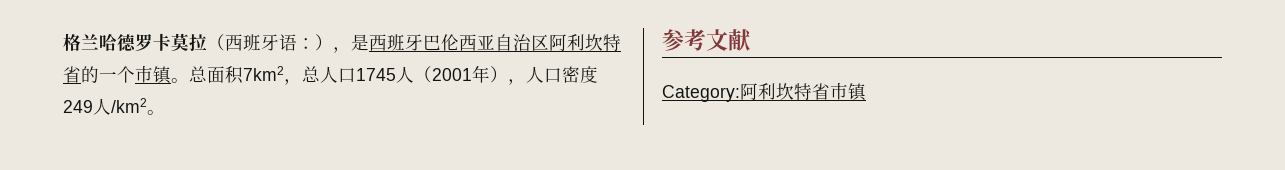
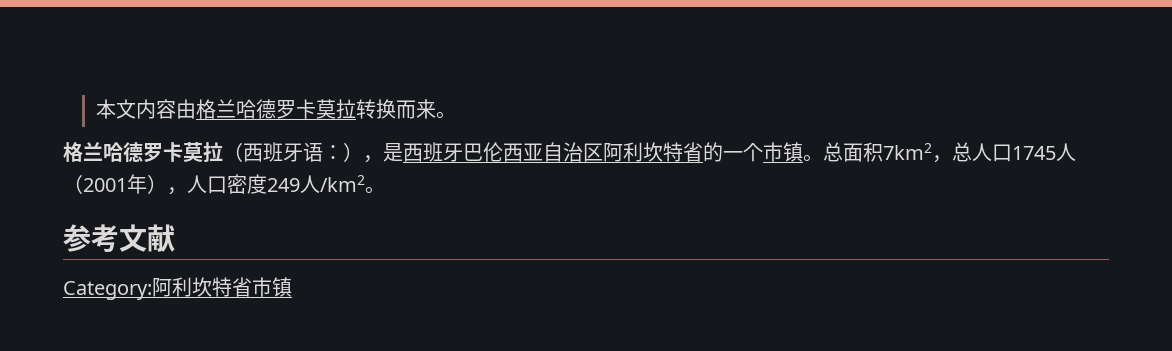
+ 本文内容由格兰哈德罗卡莫拉转换而来。

